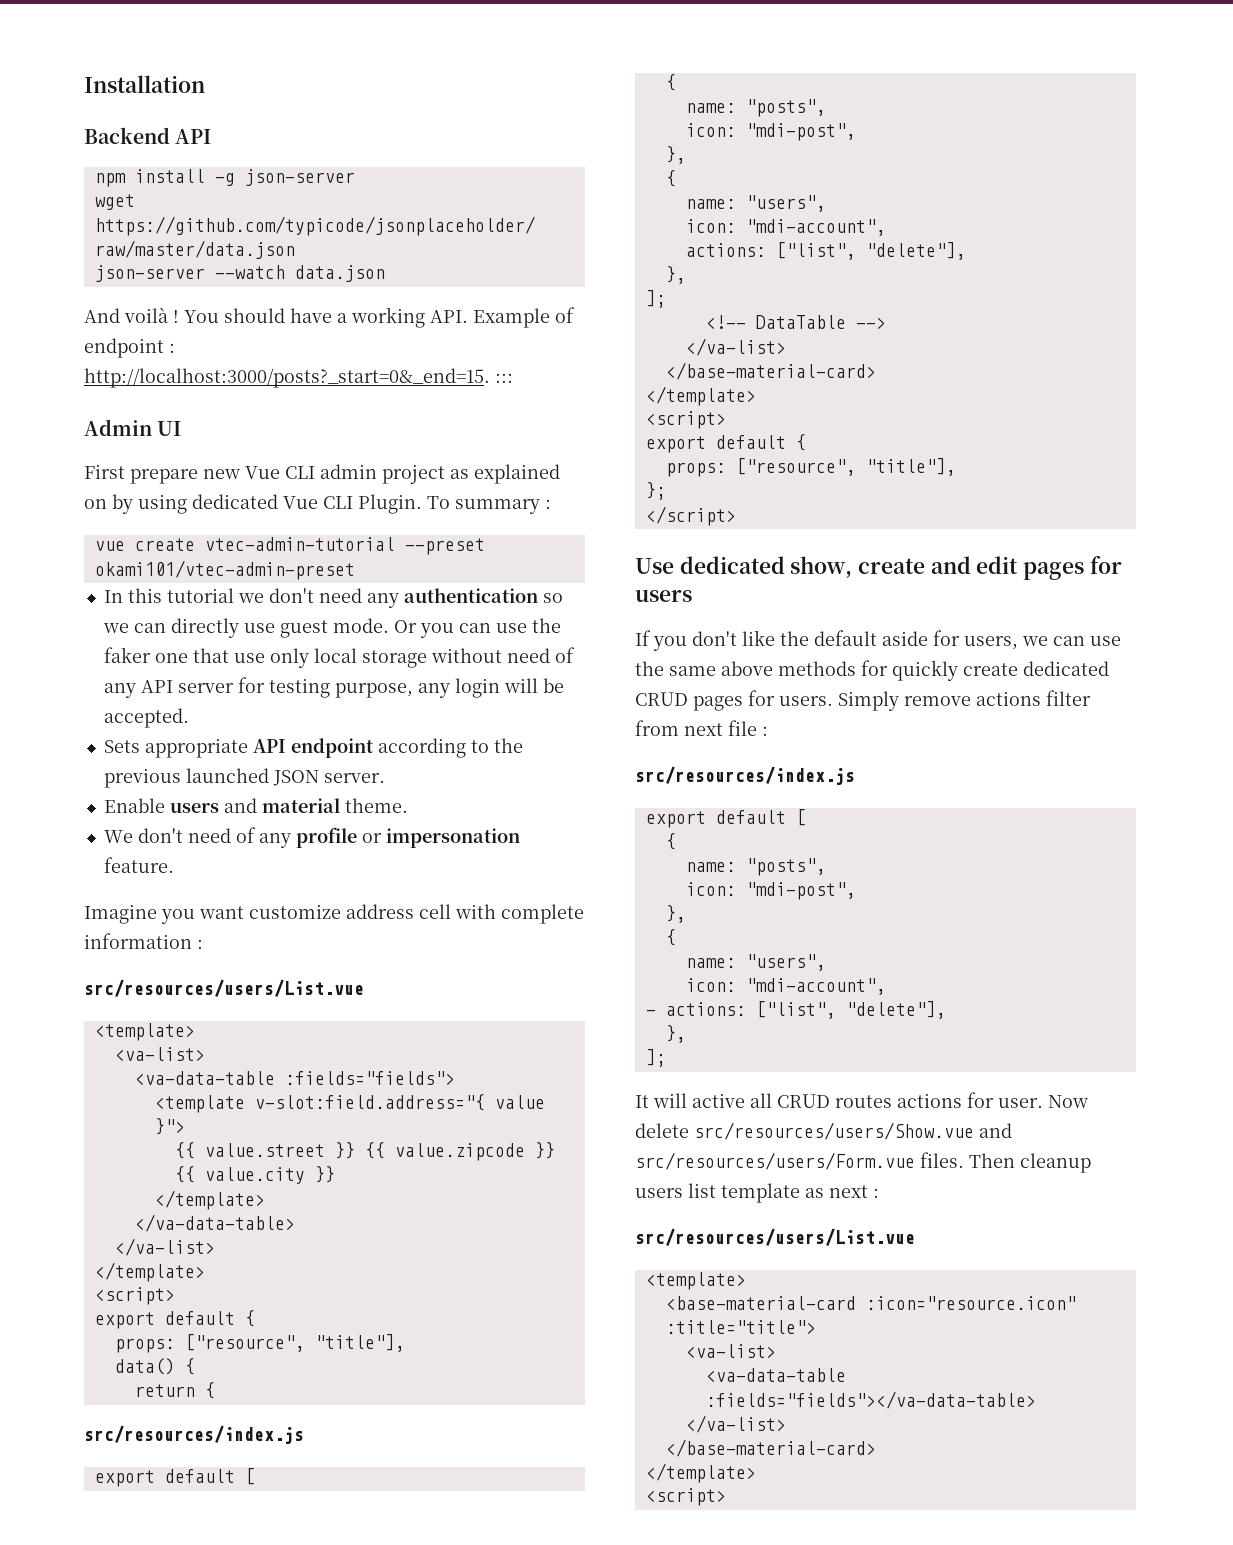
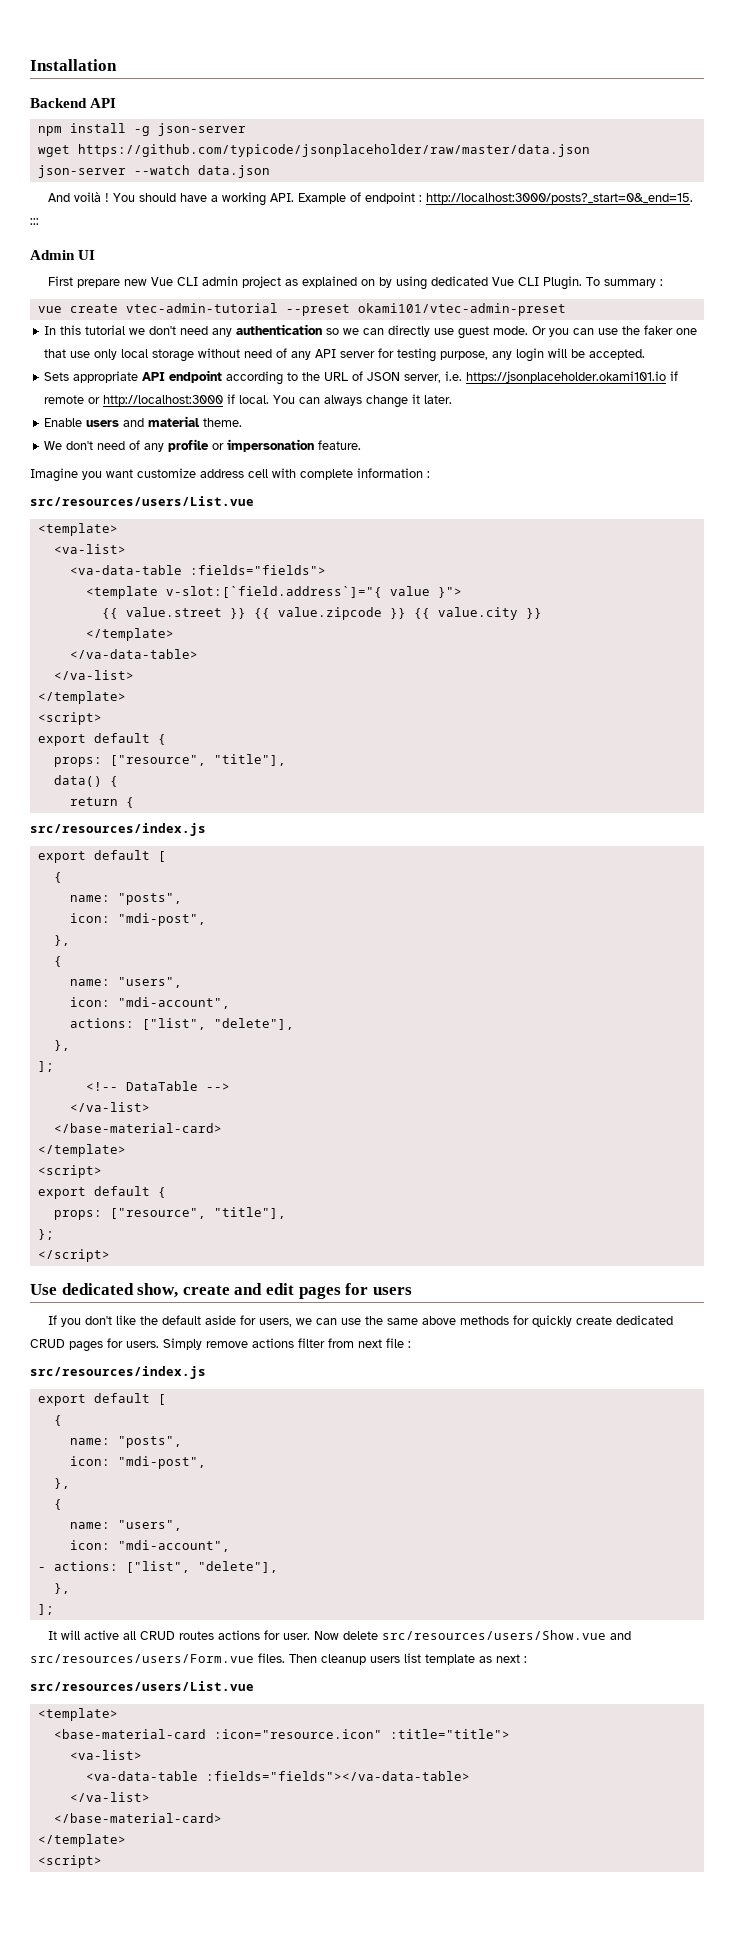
- Sets appropriate API endpoint according to the previous launched JSON server.
+ Sets appropriate API endpoint according to the URL of JSON server, i.e. https://jsonplaceholder.okami101.io if remote or http://localhost:3000 if local. You can always change it later.
- <template v-slot:field.address="{ value }">
+ <template v-slot:[`field.address`]="{ value }">

